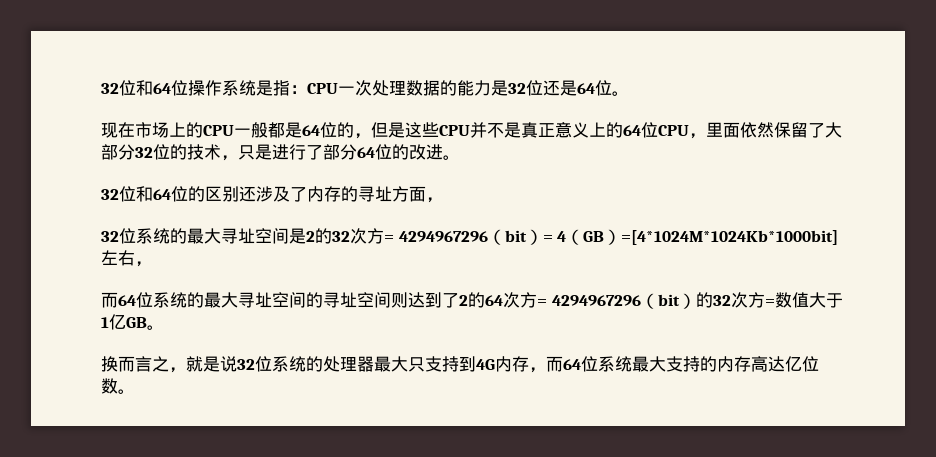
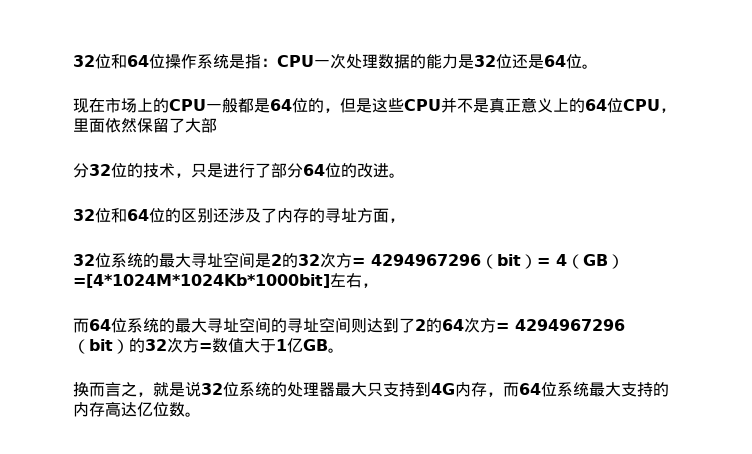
- 现在市场上的CPU一般都是64位的，但是这些CPU并不是真正意义上的64位CPU，里面依然保留了大部分32位的技术，只是进行了部分64位的改进。
+ 现在市场上的CPU一般都是64位的，但是这些CPU并不是真正意义上的64位CPU，里面依然保留了大部
+ 分32位的技术，只是进行了部分64位的改进。

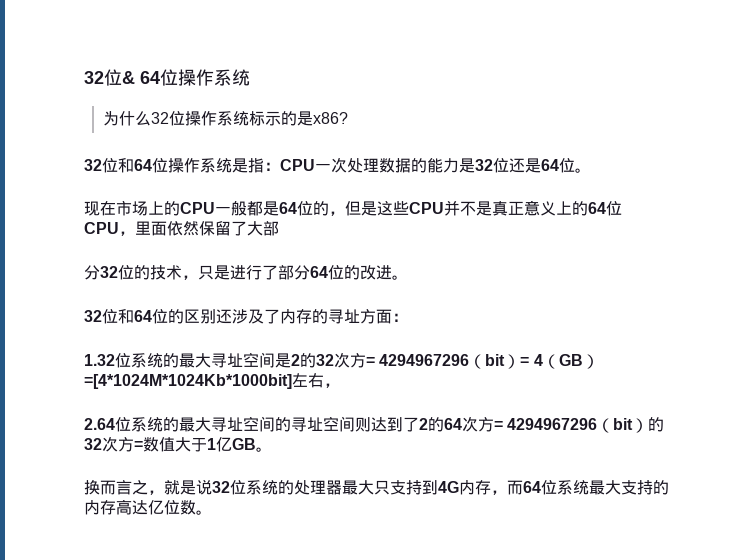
+ 32位& 64位操作系统
+ 为什么32位操作系统标示的是x86?
- 32位和64位的区别还涉及了内存的寻址方面，
- 32位系统的最大寻址空间是2的32次方= 4294967296（bit）= 4（GB）=[4*1024M*1024Kb*1000bit]左右，
+ 32位和64位的区别还涉及了内存的寻址方面：
+ 1.32位系统的最大寻址空间是2的32次方= 4294967296（bit）= 4（GB）=[4*1024M*1024Kb*1000bit]左右，
- 而64位系统的最大寻址空间的寻址空间则达到了2的64次方= 4294967296（bit）的32次方=数值大于1亿GB。
+ 2.64位系统的最大寻址空间的寻址空间则达到了2的64次方= 4294967296（bit）的32次方=数值大于1亿GB。

